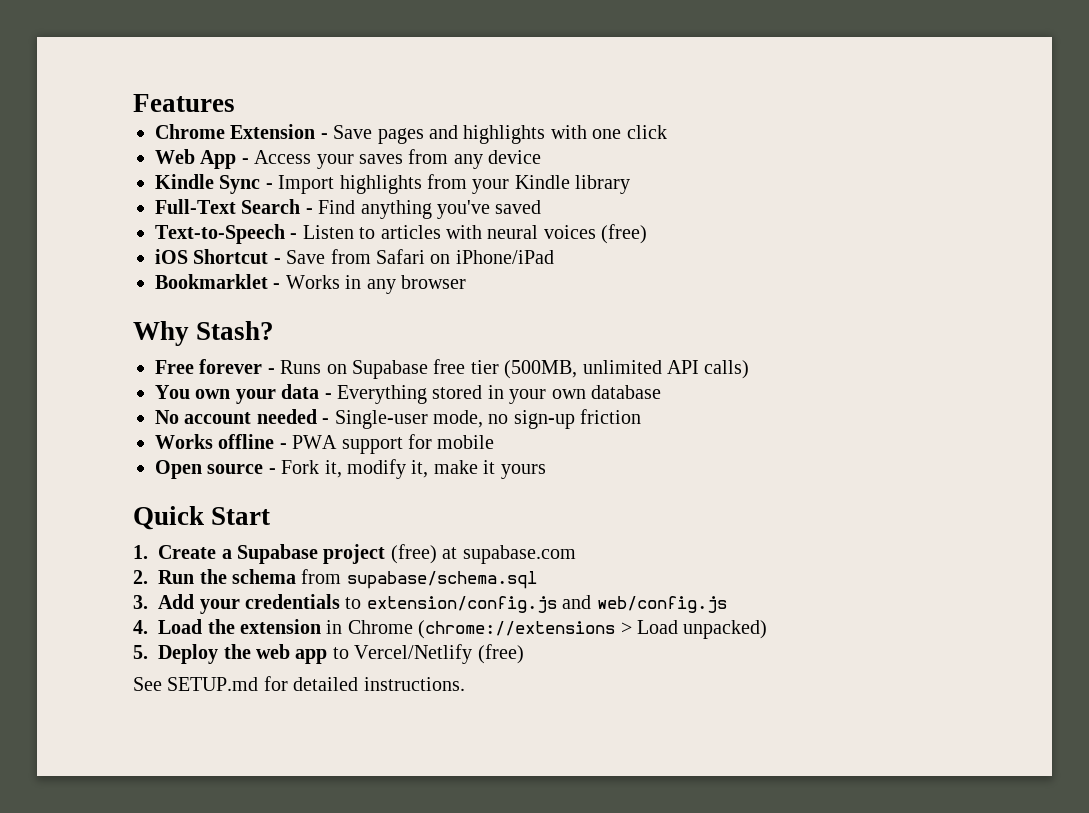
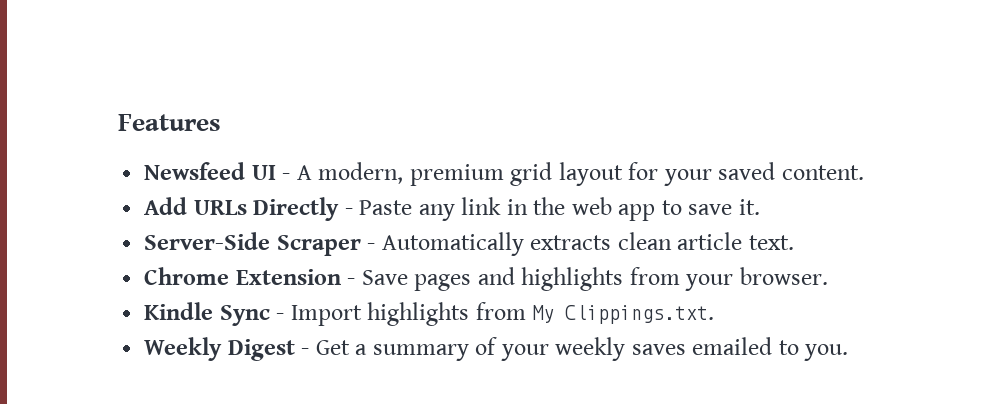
+ Newsfeed UI - A modern, premium grid layout for your saved content.
+ Add URLs Directly - Paste any link in the web app to save it.
+ Server-Side Scraper - Automatically extracts clean article text.
- Chrome Extension - Save pages and highlights with one click
- Web App - Access your saves from any device
+ Chrome Extension - Save pages and highlights from your browser.
- Kindle Sync - Import highlights from your Kindle library
- Full-Text Search - Find anything you've saved
- Text-to-Speech - Listen to articles with neural voices (free)
- iOS Shortcut - Save from Safari on iPhone/iPad
- Bookmarklet - Works in any browser
- Why Stash?
- Free forever - Runs on Supabase free tier (500MB, unlimited API calls)
- You own your data - Everything stored in your own database
- No account needed - Single-user mode, no sign-up friction
- Works offline - PWA support for mobile
- Open source - Fork it, modify it, make it yours
- Quick Start
- 1. Create a Supabase project (free) at supabase.com
- 2. Run the schema from supabase/schema.sql
- 3. Add your credentials to extension/config.js and web/config.js
- 4. Load the extension in Chrome (chrome://extensions > Load unpacked)
- 5. Deploy the web app to Vercel/Netlify (free)
- See SETUP.md for detailed instructions.
+ Kindle Sync - Import highlights from My Clippings.txt.
+ Weekly Digest - Get a summary of your weekly saves emailed to you.

